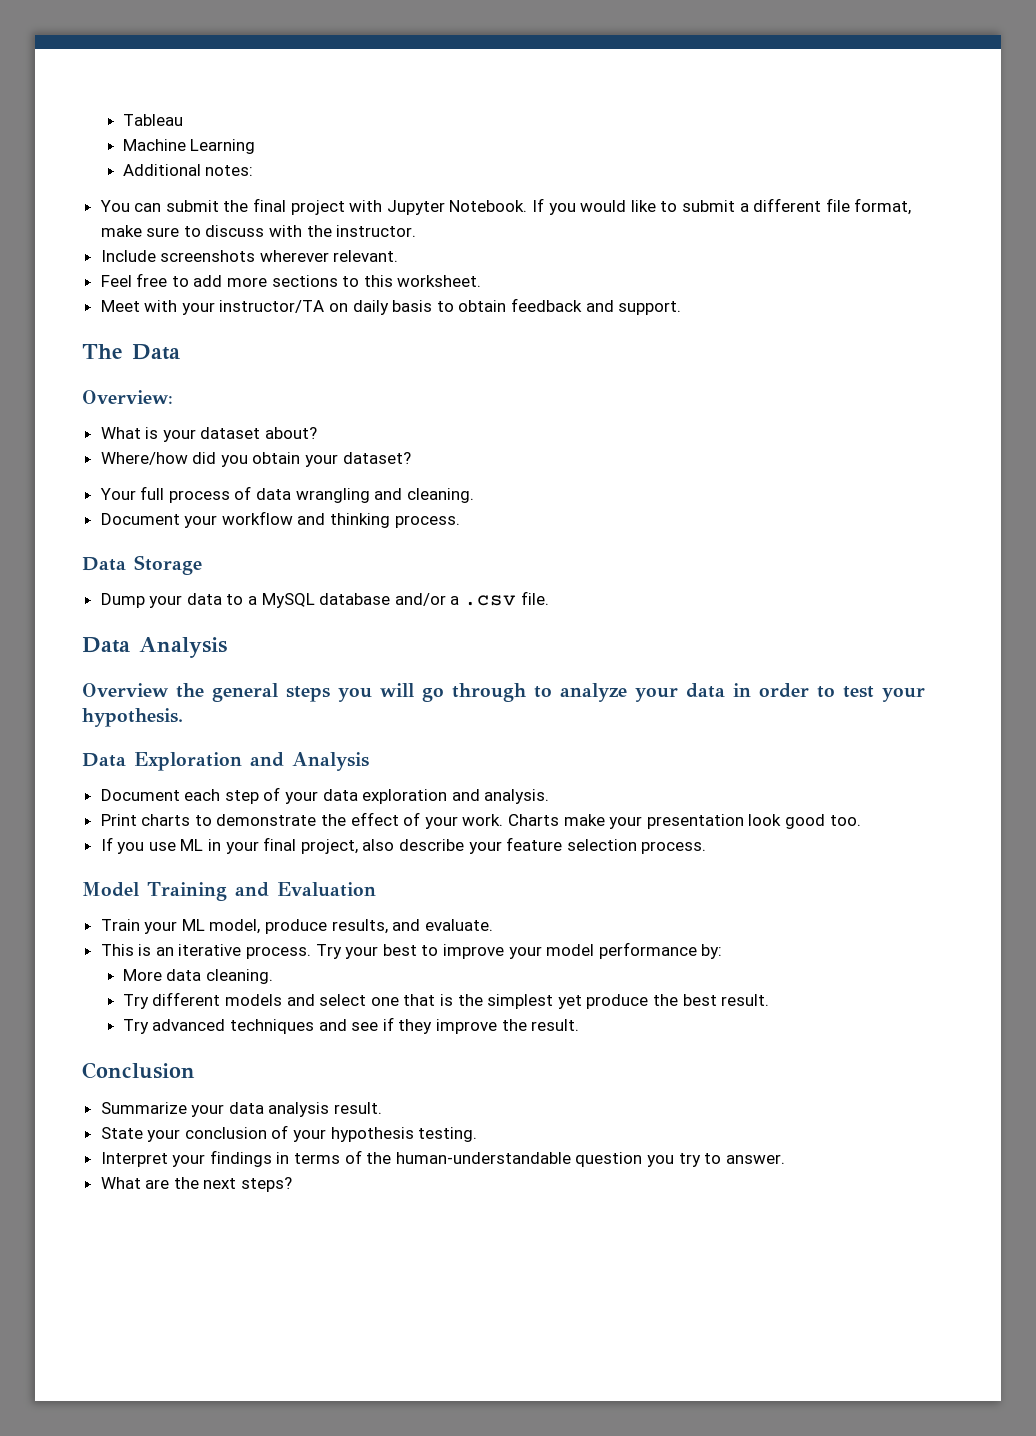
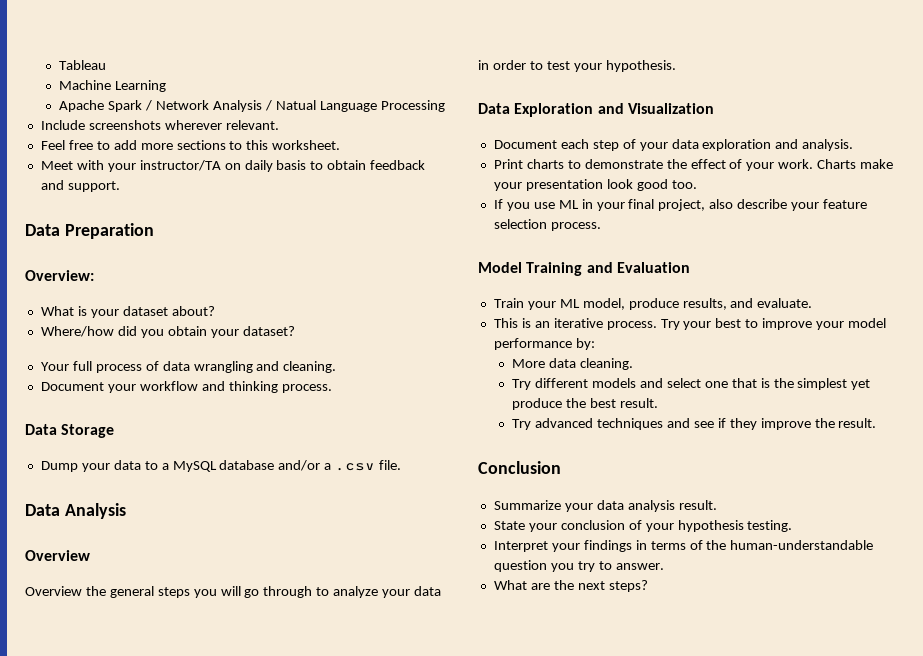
- Additional notes:
- You can submit the final project with Jupyter Notebook. If you would like to submit a different file format, make sure to discuss with the instructor.
+ Apache Spark / Network Analysis / Natual Language Processing
- The Data
+ Data Preparation
  Data Analysis
+ Overview
- Data Exploration and Analysis
+ Data Exploration and Visualization

